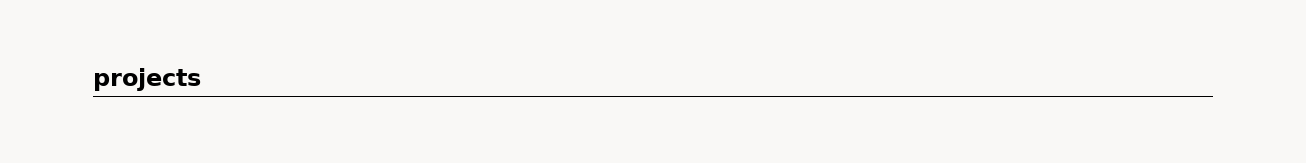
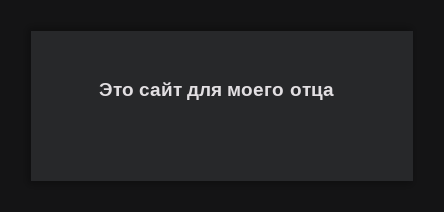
- projects
+ Это сайт для моего отца

